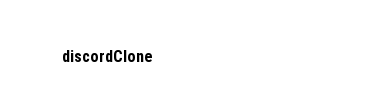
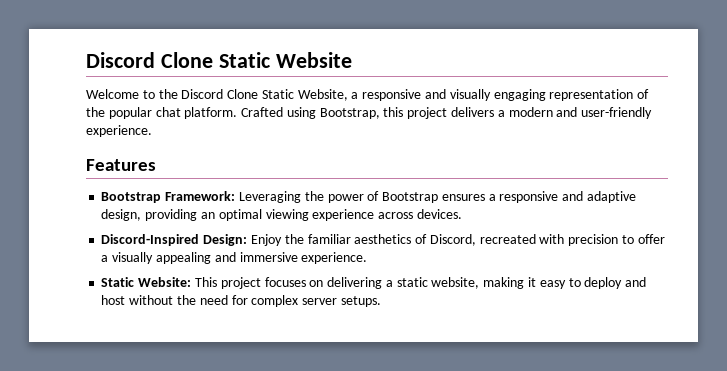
- discordClone
+ Discord Clone Static Website
+ Welcome to the Discord Clone Static Website, a responsive and visually engaging representation of the popular chat platform. Crafted using Bootstrap, this project delivers a modern and user-friendly experience.
+ Features
+ Bootstrap Framework: Leveraging the power of Bootstrap ensures a responsive and adaptive design, providing an optimal viewing experience across devices.
+ Discord-Inspired Design: Enjoy the familiar aesthetics of Discord, recreated with precision to offer a visually appealing and immersive experience.
+ Static Website: This project focuses on delivering a static website, making it easy to deploy and host without the need for complex server setups.

